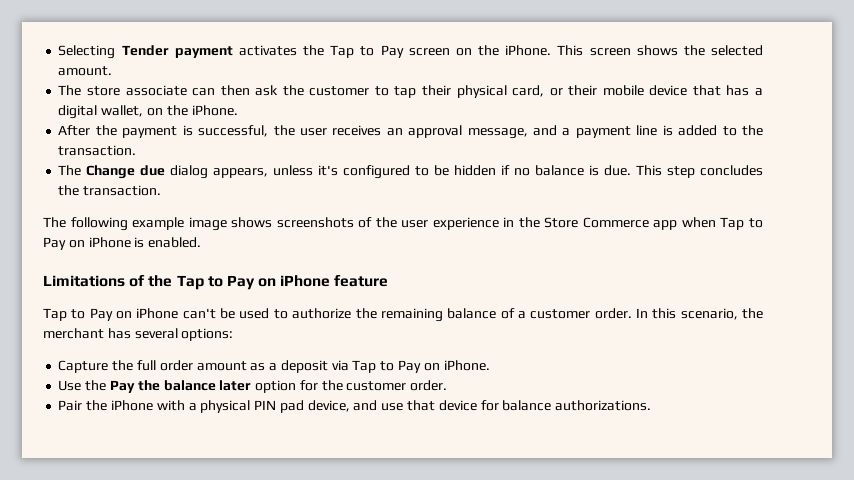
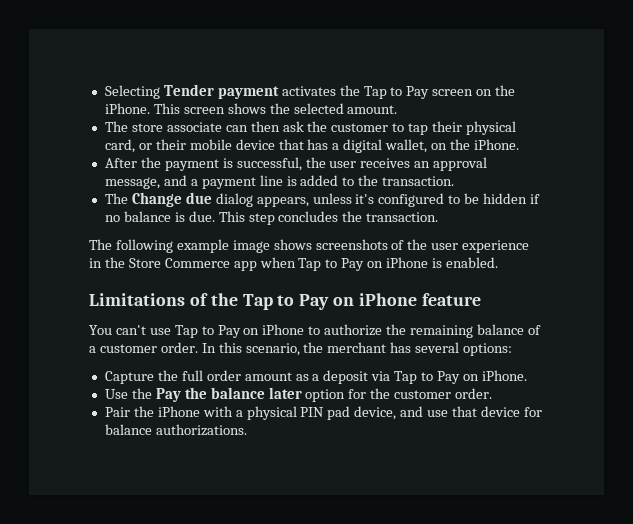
- Tap to Pay on iPhone can't be used to authorize the remaining balance of a customer order.
+ You can't use Tap to Pay on iPhone to authorize the remaining balance of a customer order.

